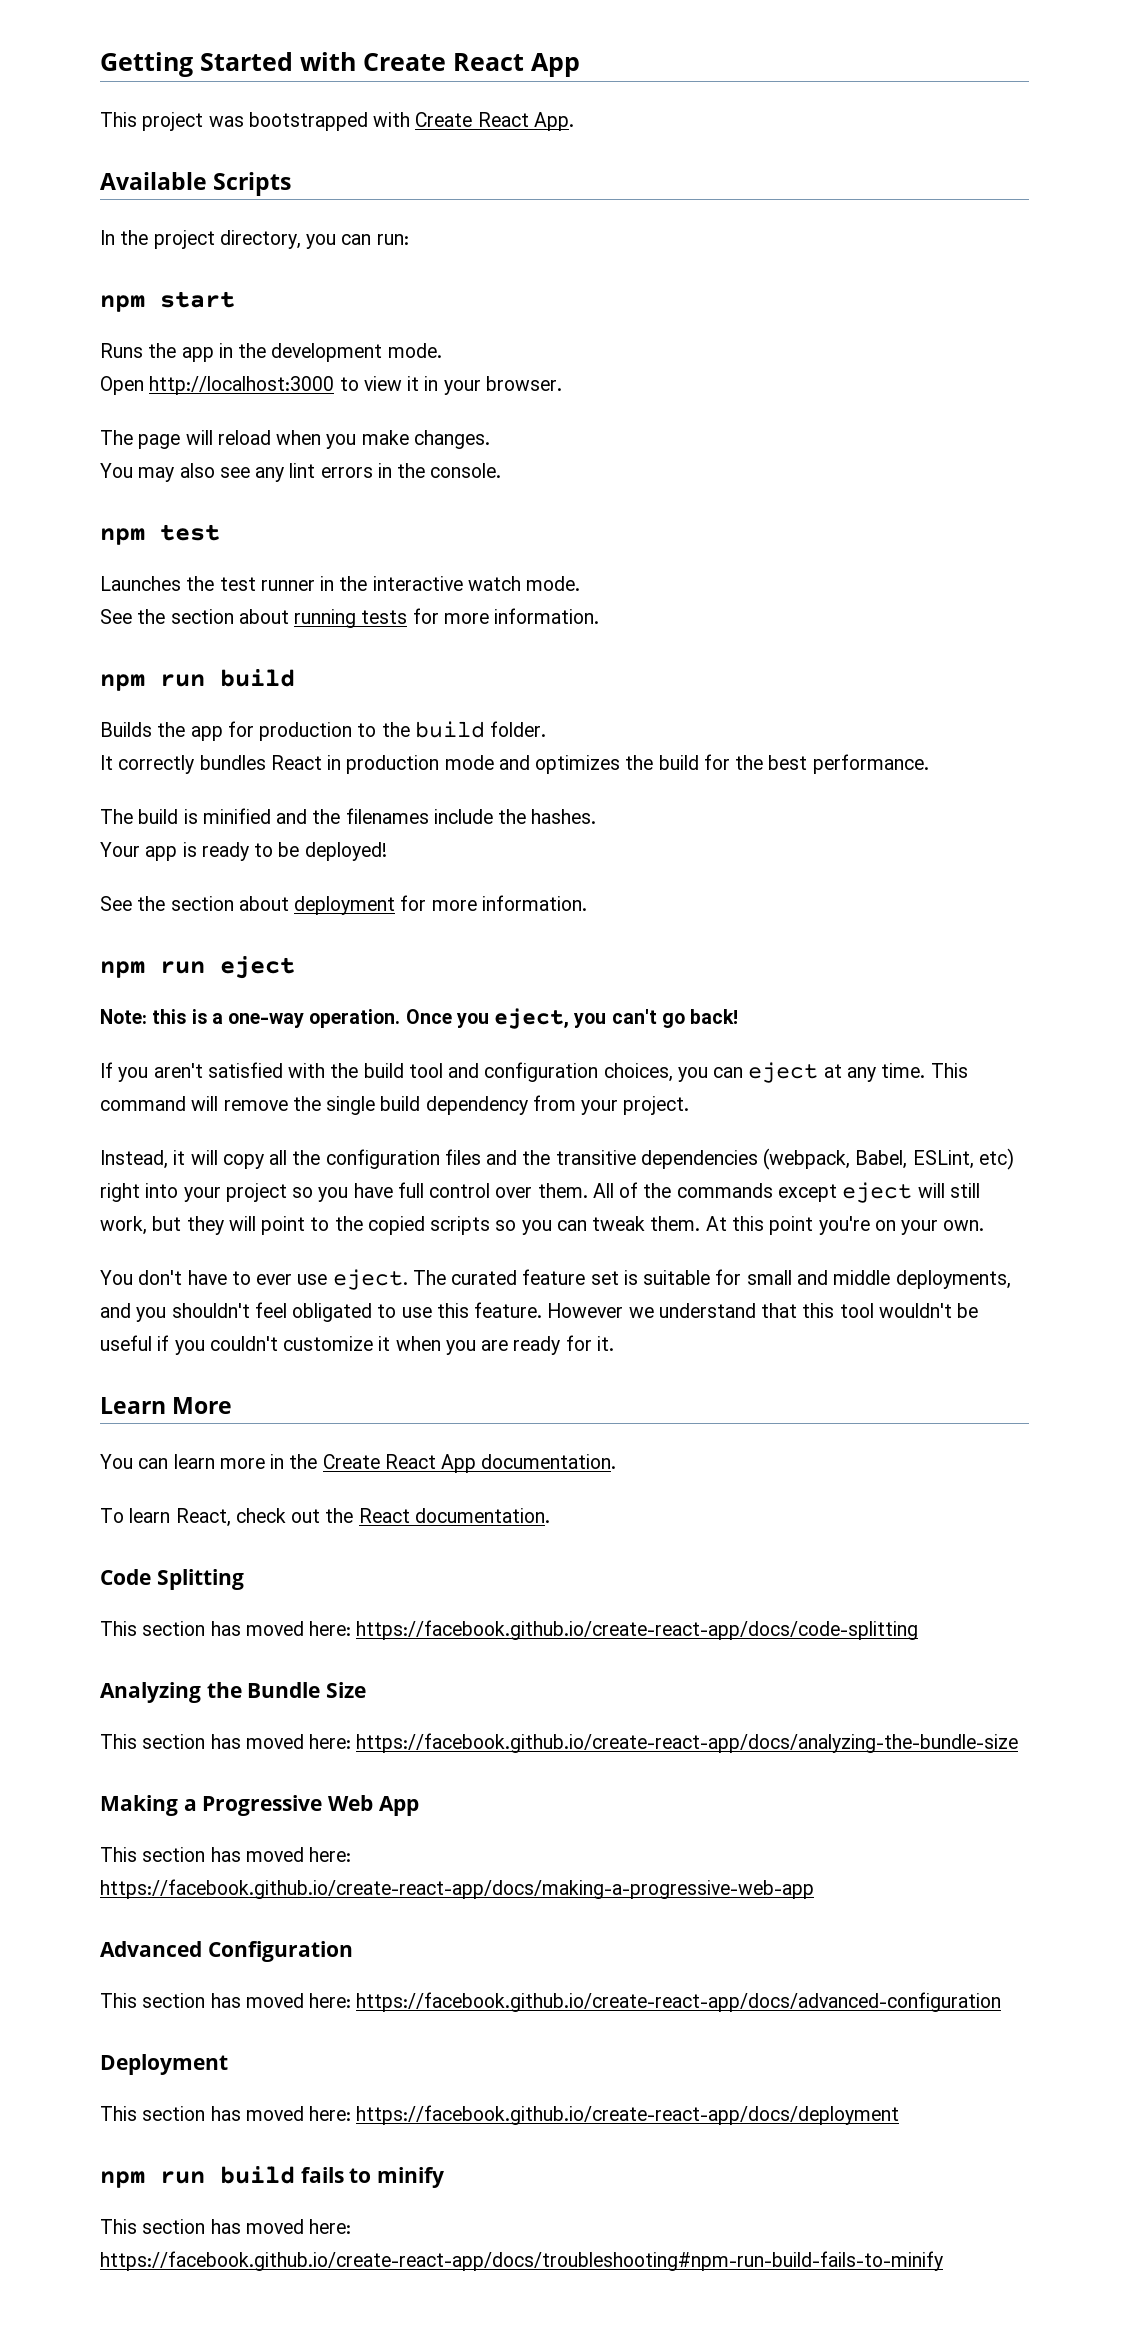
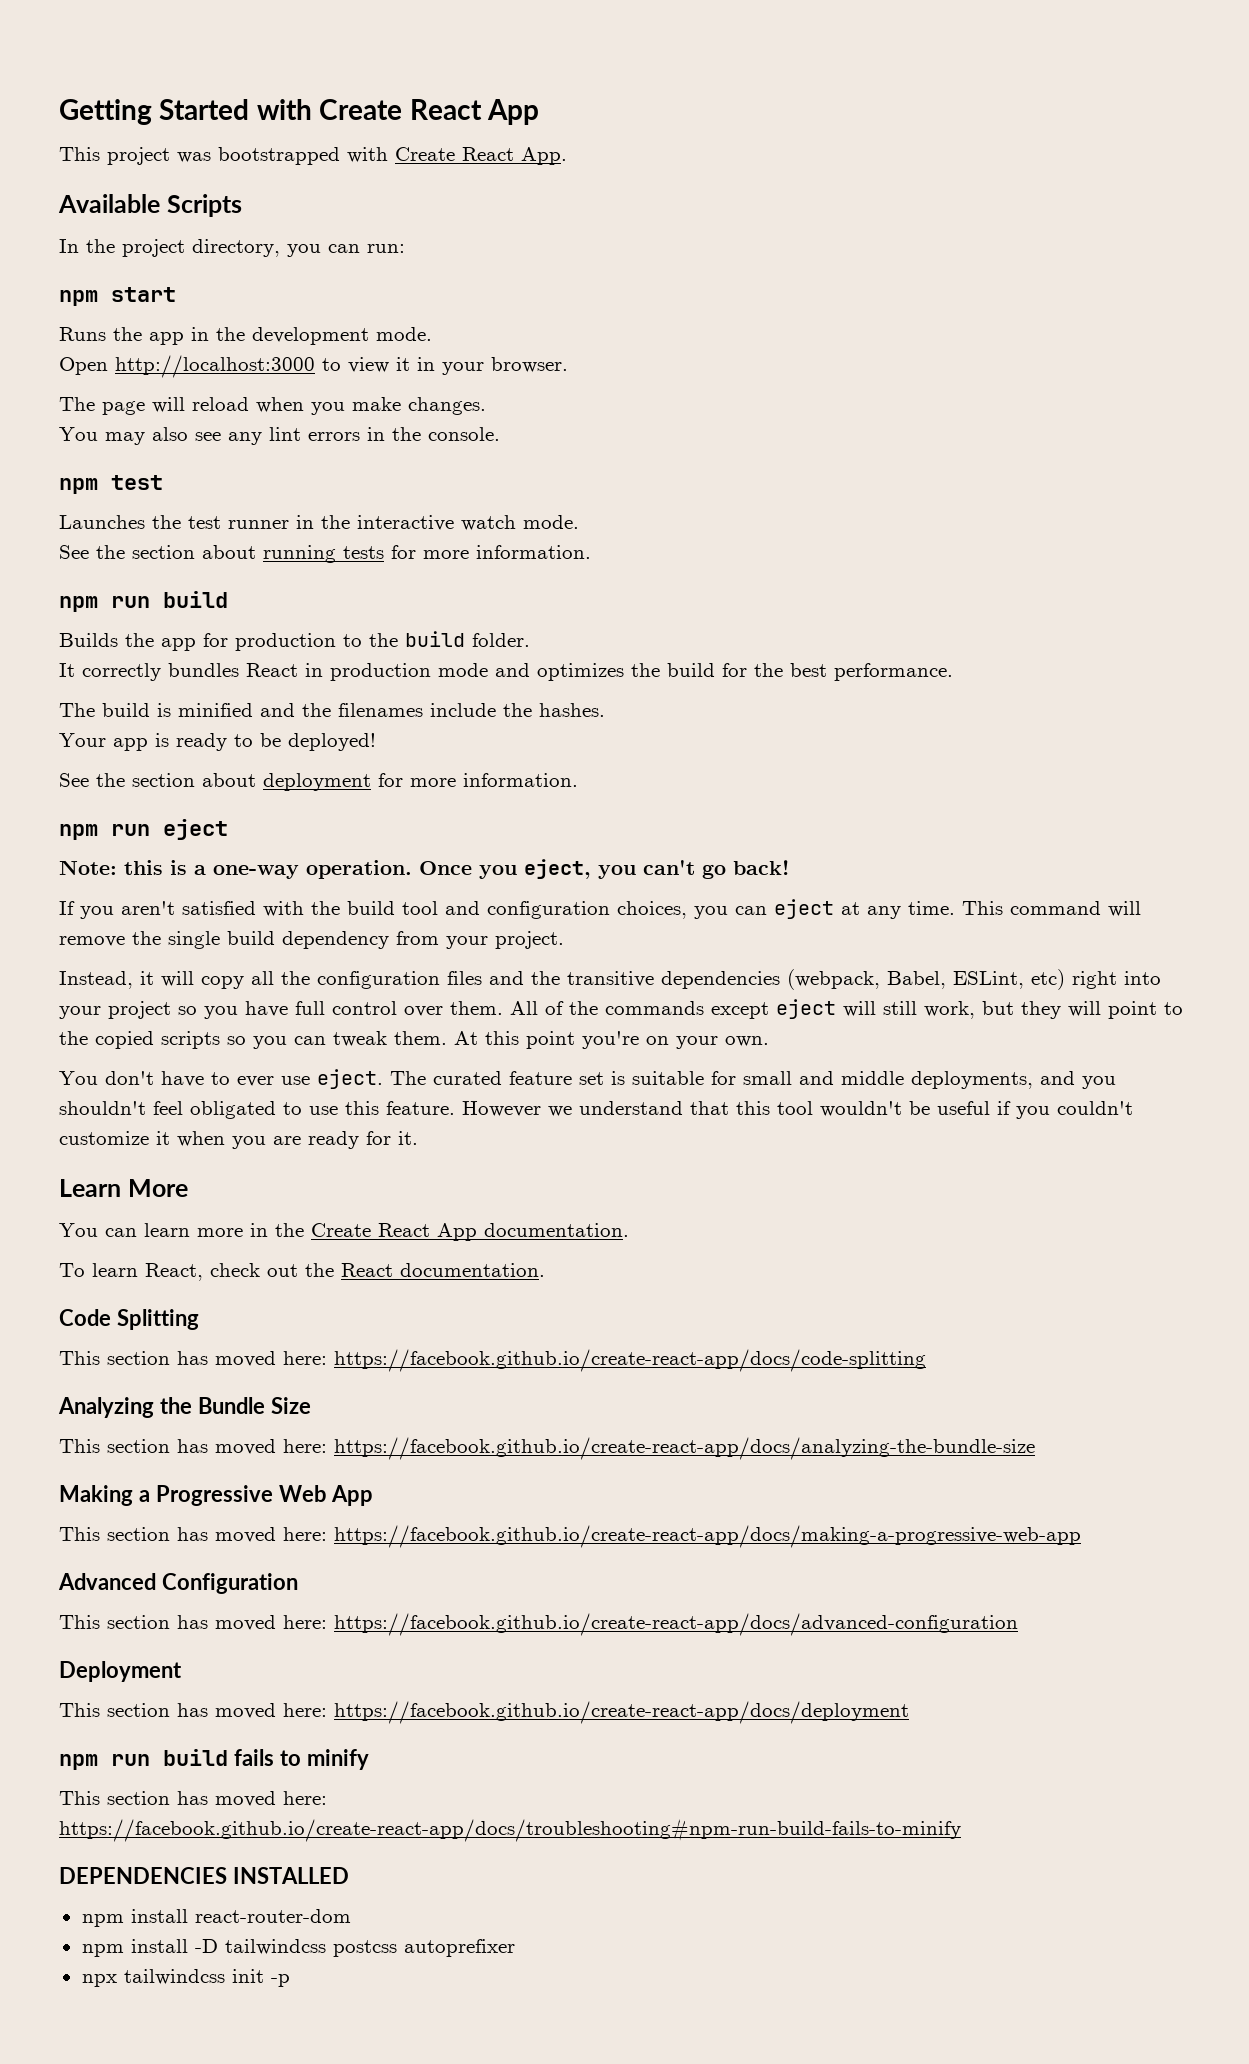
+ DEPENDENCIES INSTALLED
+ npm install react-router-dom
+ npm install -D tailwindcss postcss autoprefixer
+ npx tailwindcss init -p

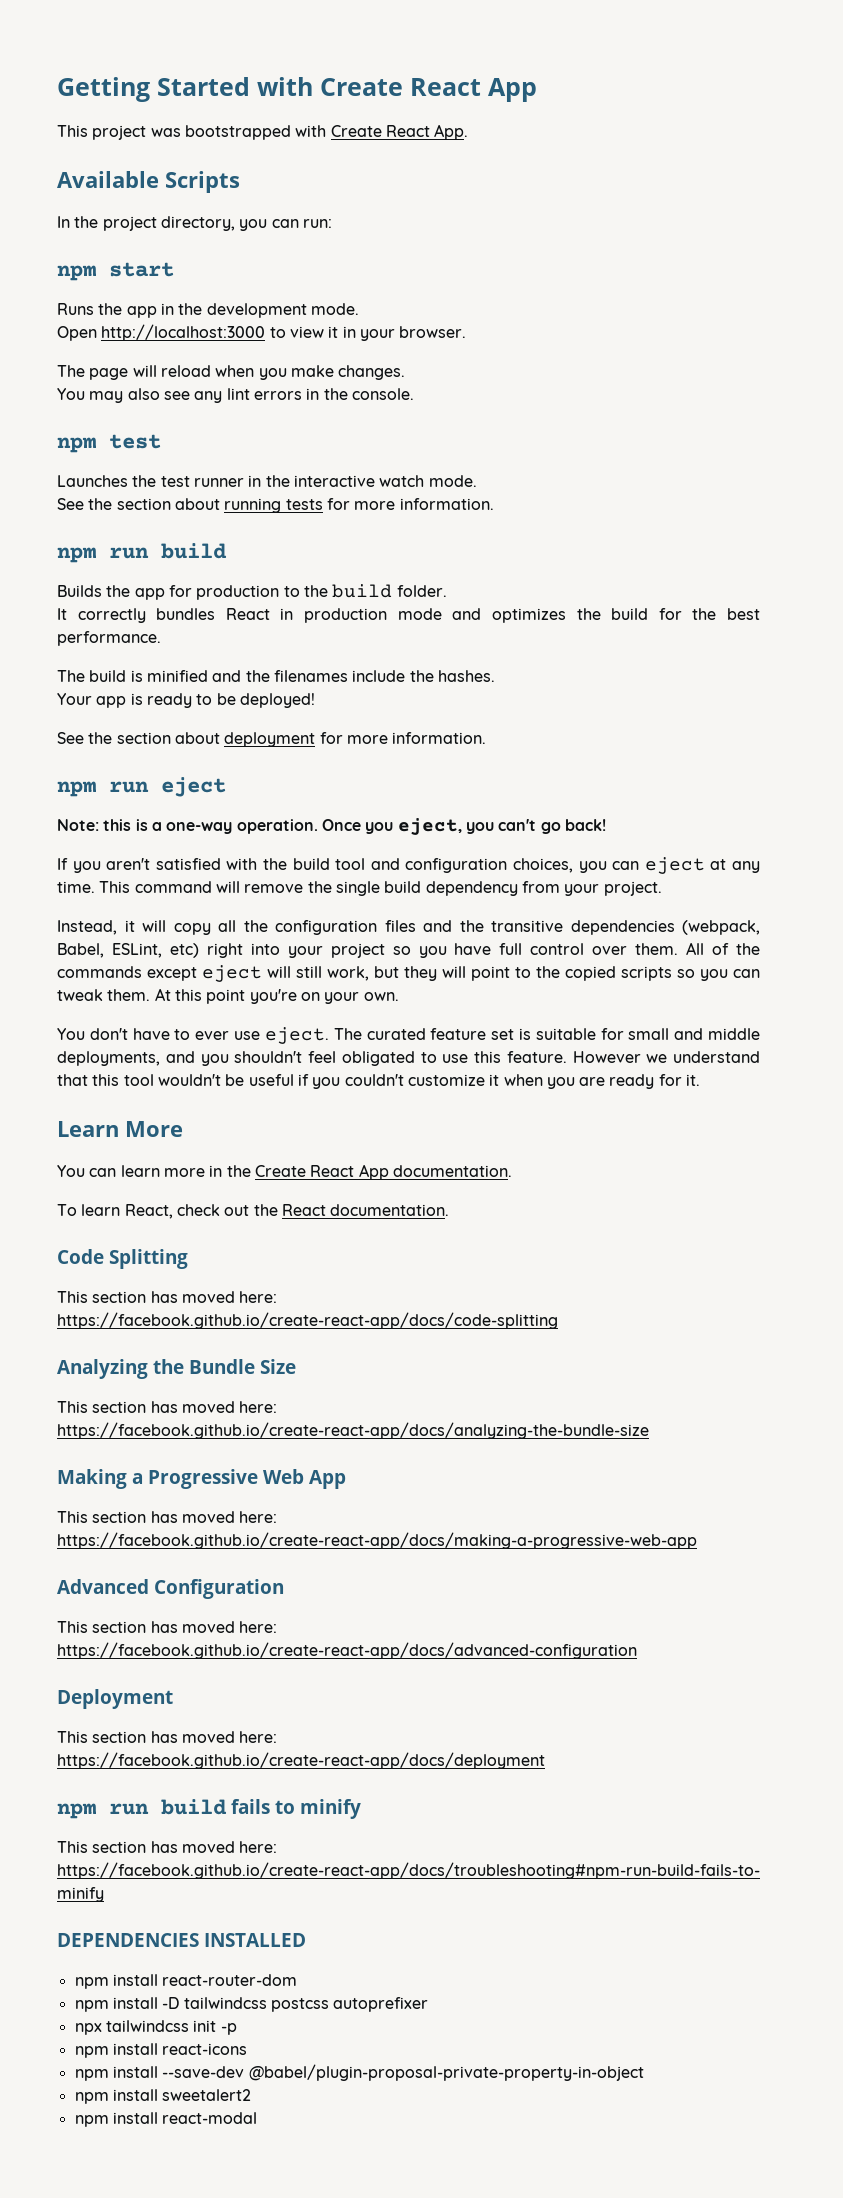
+ npm install react-icons
+ npm install --save-dev @babel/plugin-proposal-private-property-in-object
+ npm install sweetalert2
+ npm install react-modal

